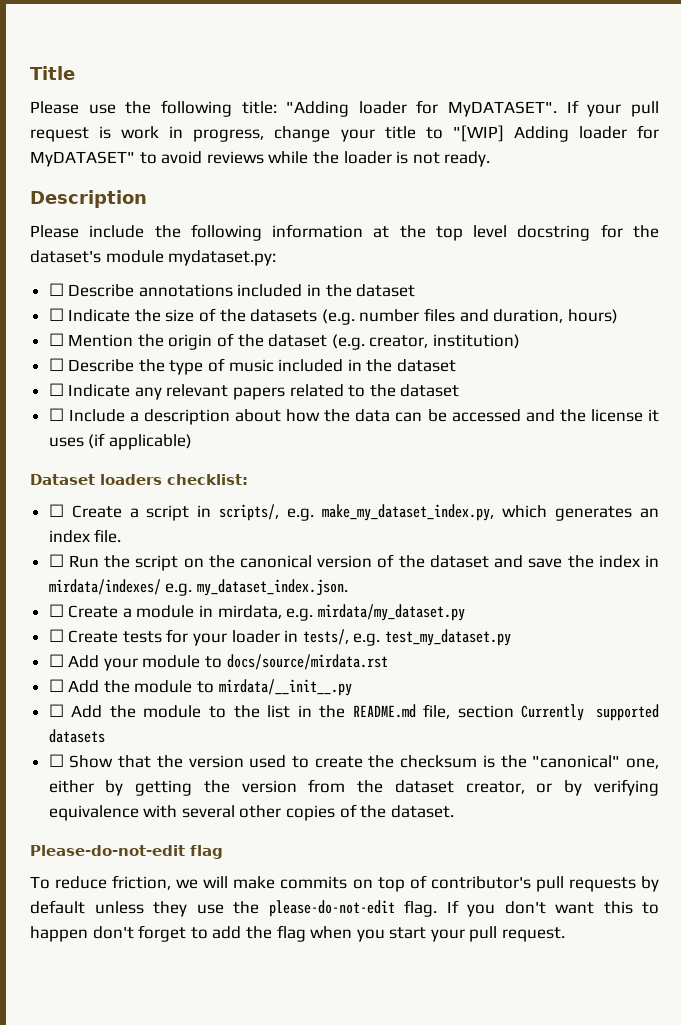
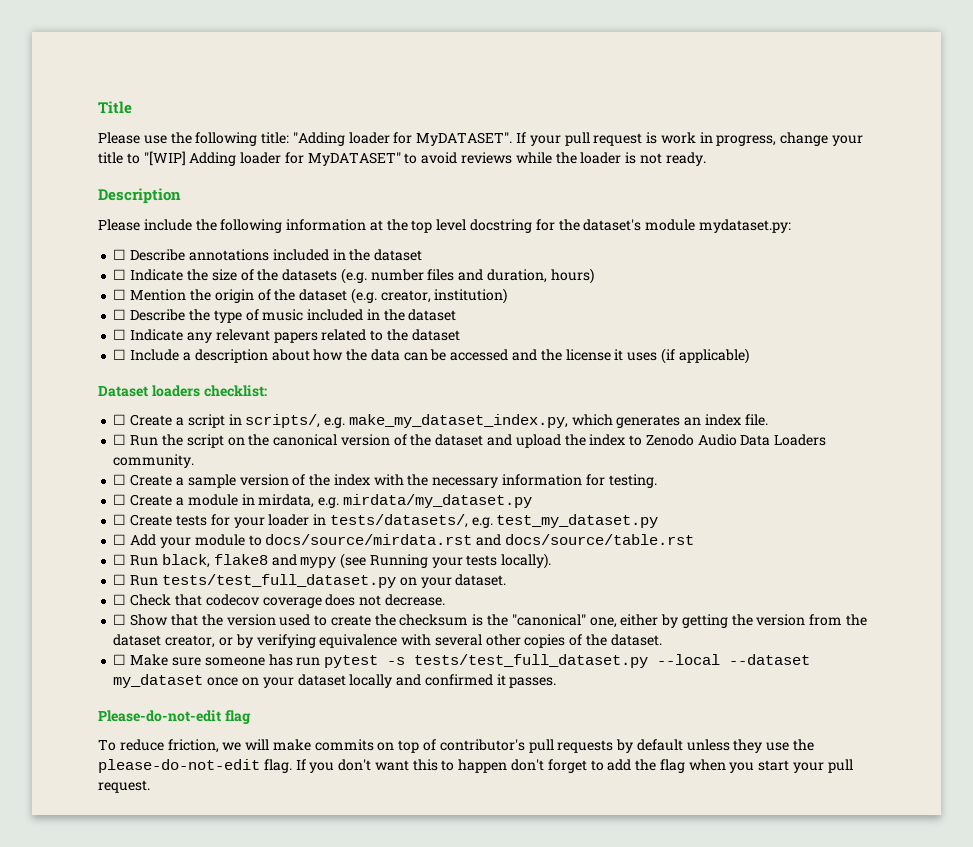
- ☐ Run the script on the canonical version of the dataset and save the index in mirdata/indexes/ e.g. my_dataset_index.json.
+ ☐ Run the script on the canonical version of the dataset and upload the index to Zenodo Audio Data Loaders community.
+ ☐ Create a sample version of the index with the necessary information for testing.
- ☐ Create tests for your loader in tests/, e.g. test_my_dataset.py
+ ☐ Create tests for your loader in tests/datasets/, e.g. test_my_dataset.py
- ☐ Add your module to docs/source/mirdata.rst
- ☐ Add the module to mirdata/__init__.py
- ☐ Add the module to the list in the README.md file, section Currently supported datasets
+ ☐ Add your module to docs/source/mirdata.rst and docs/source/table.rst
+ ☐ Run black, flake8 and mypy (see Running your tests locally).
+ ☐ Run tests/test_full_dataset.py on your dataset.
+ ☐ Check that codecov coverage does not decrease.
+ ☐ Make sure someone has run pytest -s tests/test_full_dataset.py --local --dataset my_dataset once on your dataset locally and confirmed it passes.

